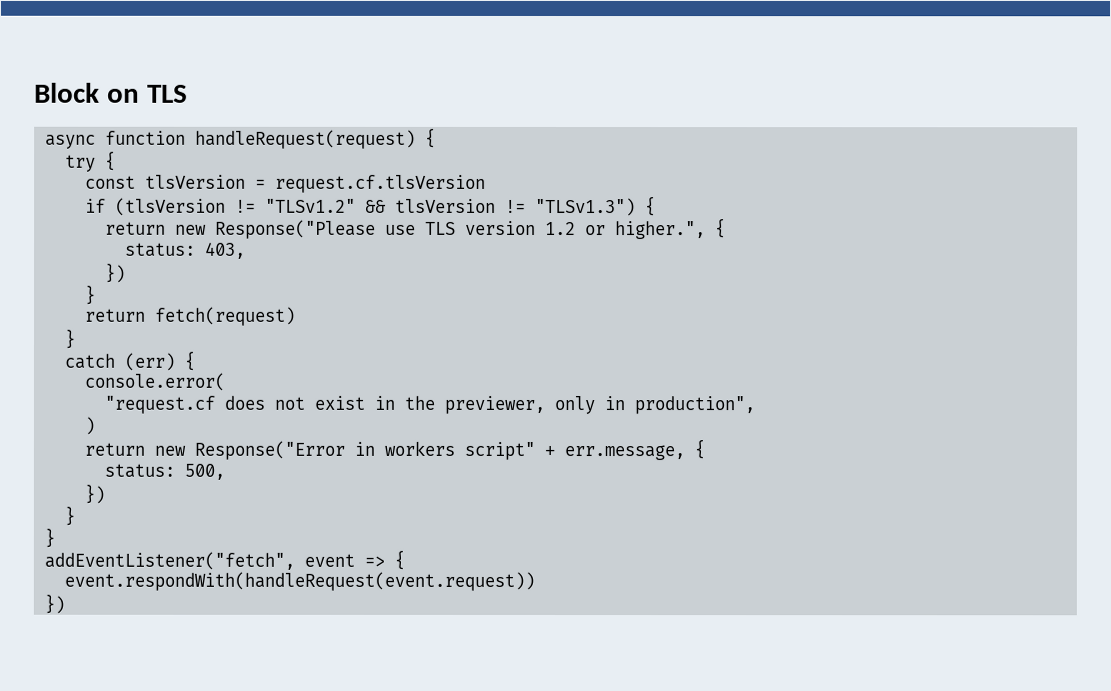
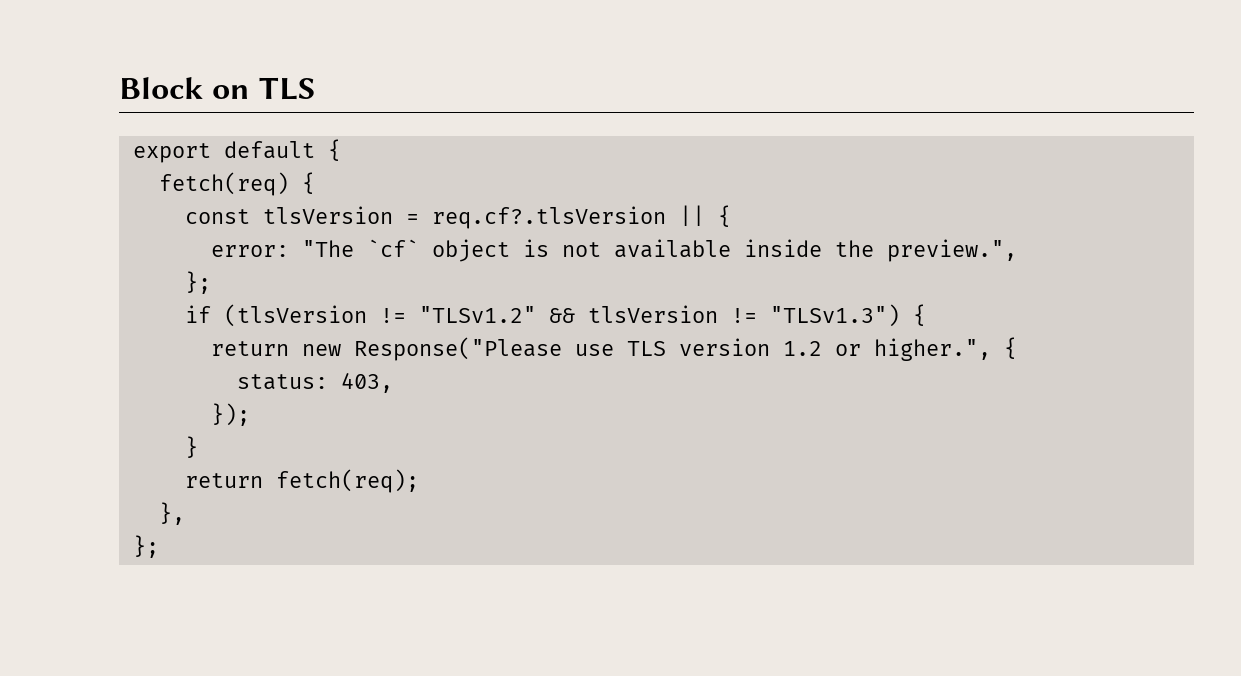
- async function handleRequest(request) {
- try {
+ export default {
+ fetch(req) {
- const tlsVersion = request.cf.tlsVersion
+ const tlsVersion = req.cf?.tlsVersion || {
+ error: "The `cf` object is not available inside the preview.",
+ };
  status: 403,
- })
+ });
- return fetch(request)
- }
- catch (err) {
- console.error(
- "request.cf does not exist in the previewer, only in production",
- )
- return new Response("Error in workers script" + err.message, {
- status: 500,
- })
- }
- }
- addEventListener("fetch", event => {
- event.respondWith(handleRequest(event.request))
- })
+ return fetch(req);
+ },
+ };

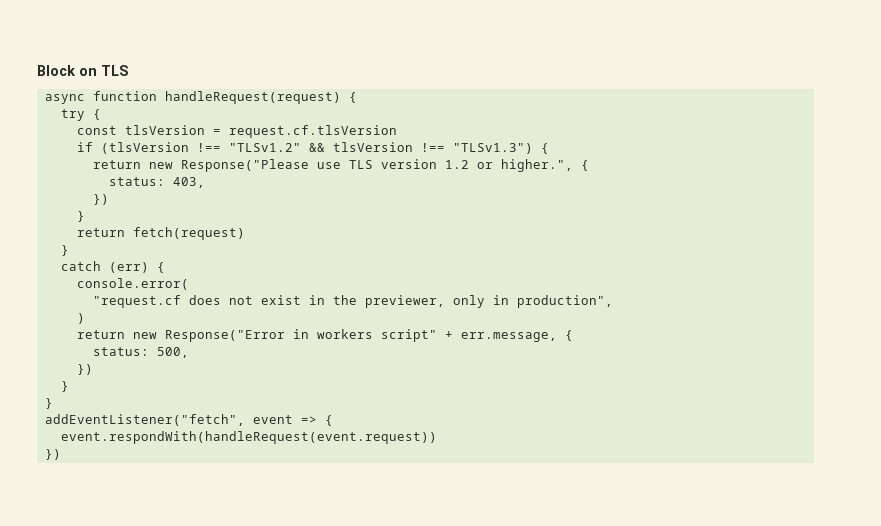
- export default {
- fetch(req) {
+ async function handleRequest(request) {
+ try {
- const tlsVersion = req.cf?.tlsVersion || {
- error: "The `cf` object is not available inside the preview.",
- };
+ const tlsVersion = request.cf.tlsVersion
- if (tlsVersion != "TLSv1.2" && tlsVersion != "TLSv1.3") {
+ if (tlsVersion !== "TLSv1.2" && tlsVersion !== "TLSv1.3") {
  status: 403,
- });
+ })
- return fetch(req);
- },
- };
+ return fetch(request)
+ }
+ catch (err) {
+ console.error(
+ "request.cf does not exist in the previewer, only in production",
+ )
+ return new Response("Error in workers script" + err.message, {
+ status: 500,
+ })
+ }
+ }
+ addEventListener("fetch", event => {
+ event.respondWith(handleRequest(event.request))
+ })

